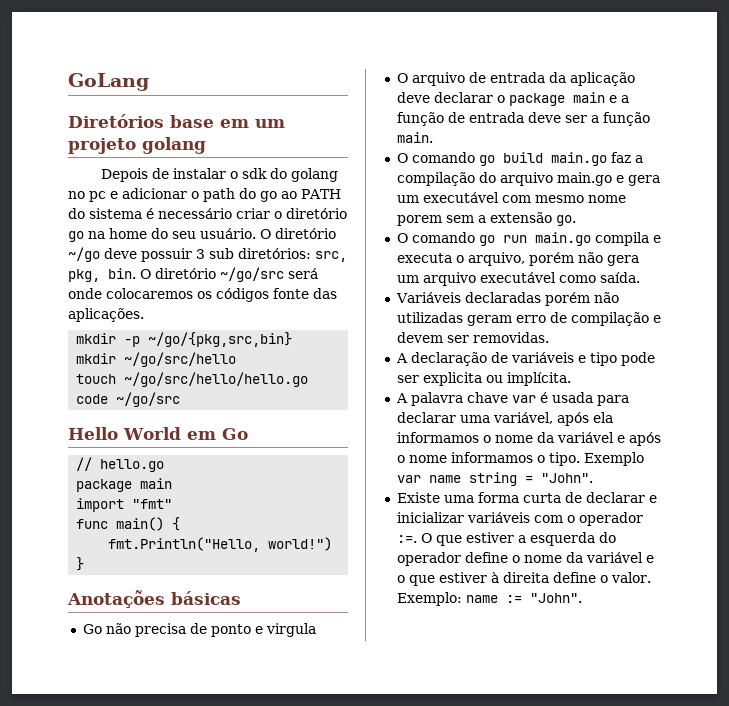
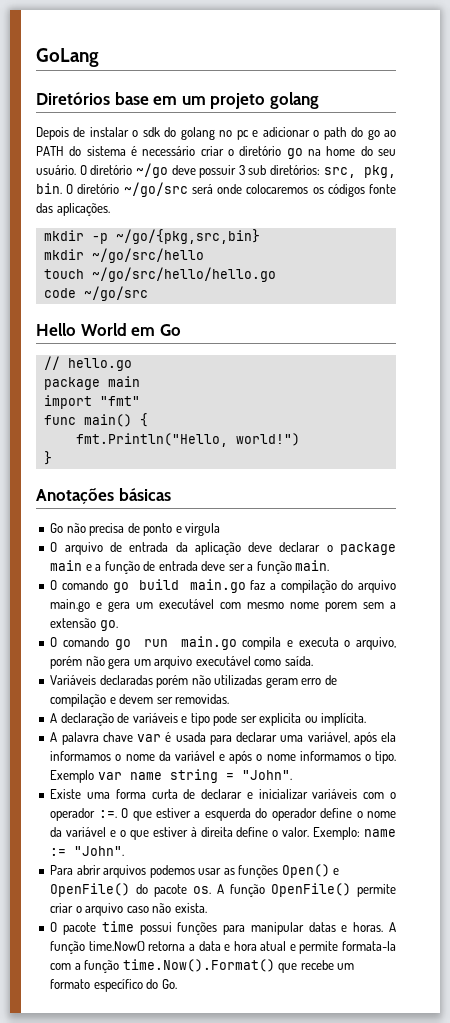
+ Para abrir arquivos podemos usar as funções Open() e OpenFile() do pacote os. A função OpenFile() permite criar o arquivo caso não exista.
+ O pacote time possui funções para manipular datas e horas. A função time.Now() retorna a data e hora atual e permite formata-la com a função time.Now().Format() que recebe um formato específico do Go.

